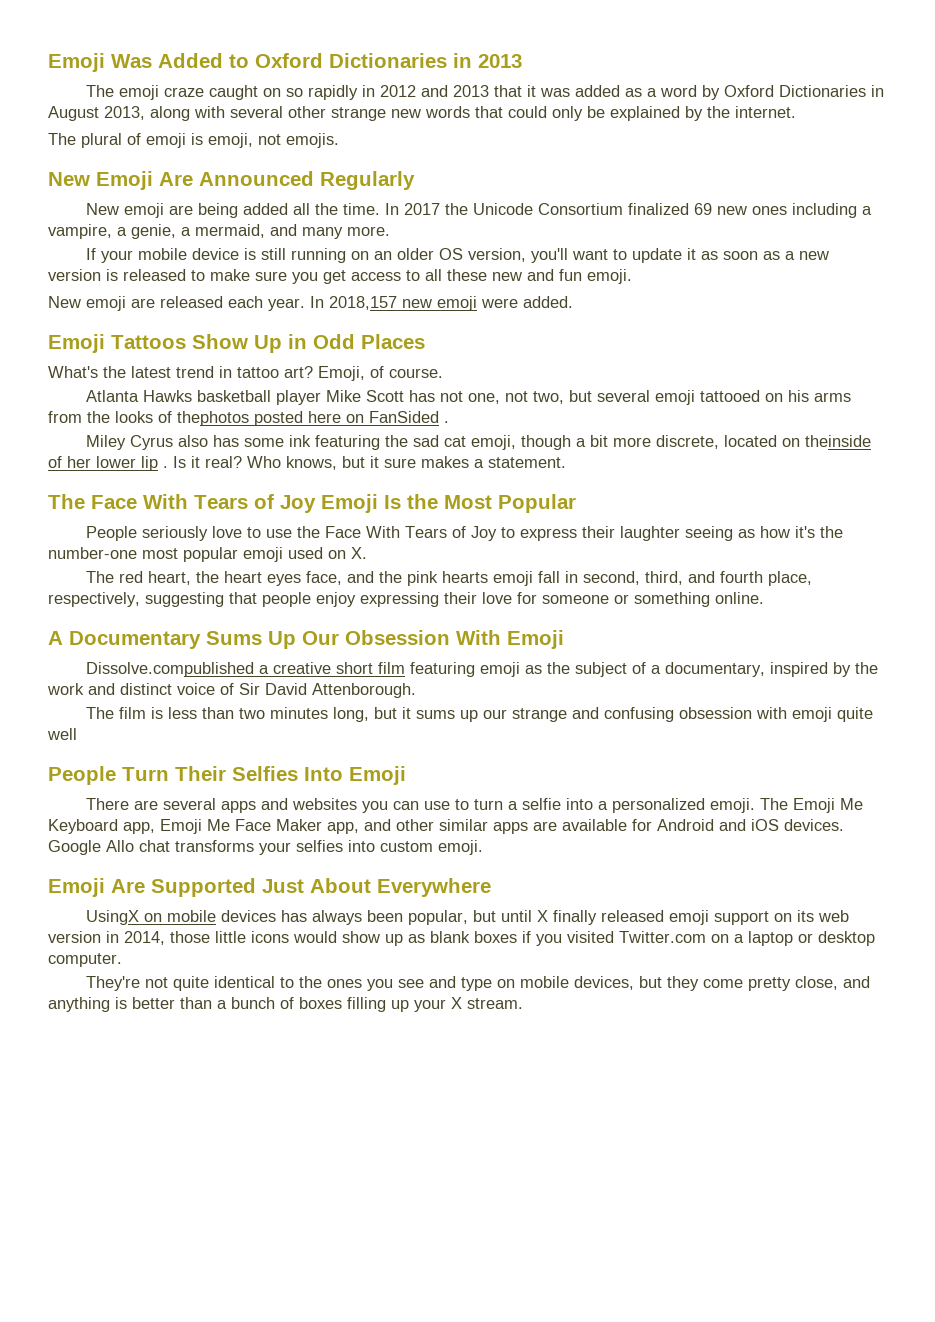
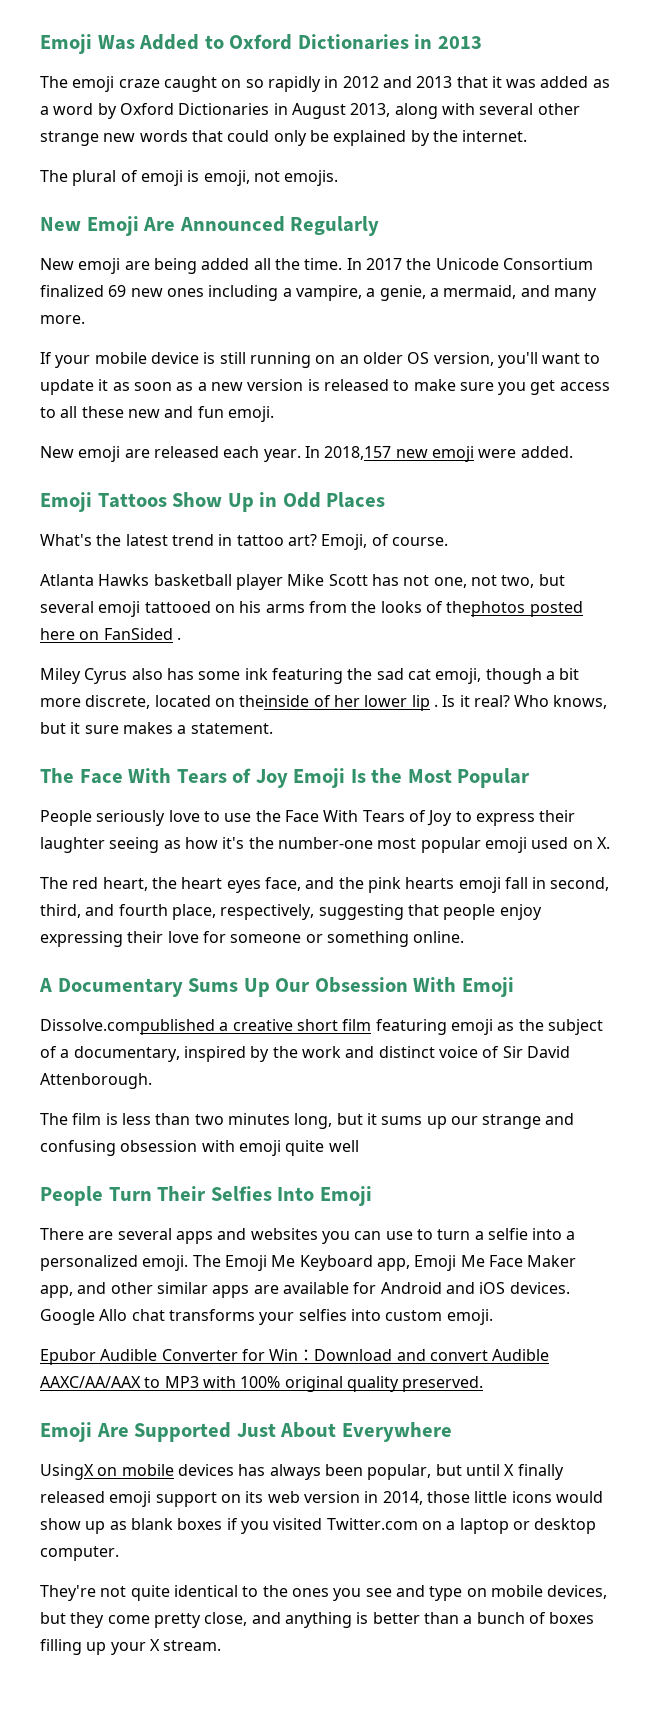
+ Epubor Audible Converter for Win：Download and convert Audible AAXC/AA/AAX to MP3 with 100% original quality preserved.

